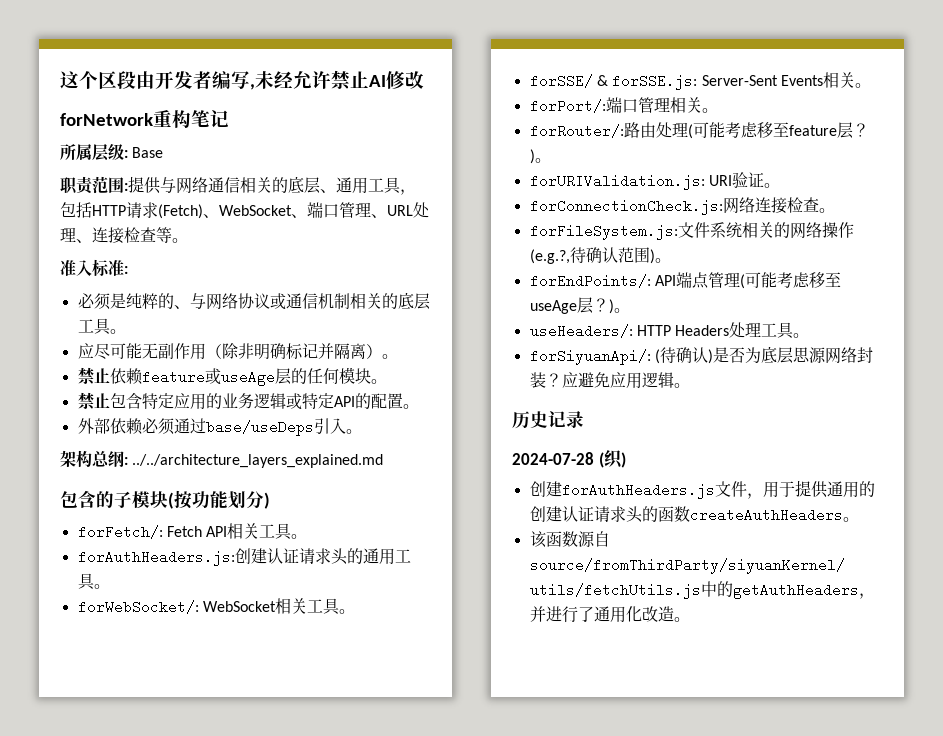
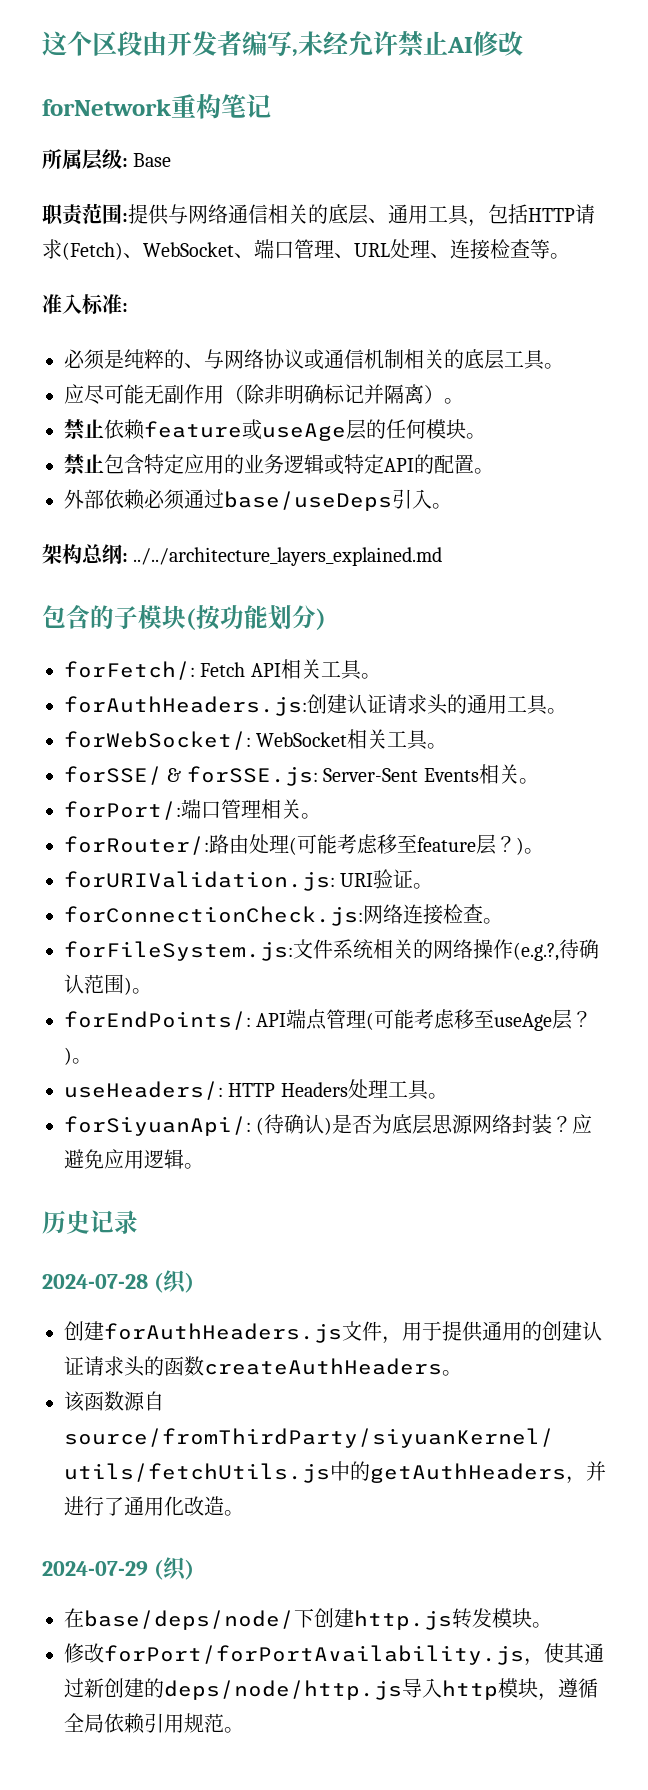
+ 2024-07-29 (织)
+ 在base/deps/node/下创建http.js转发模块。
+ 修改forPort/forPortAvailability.js，使其通过新创建的deps/node/http.js导入http模块，遵循全局依赖引用规范。

